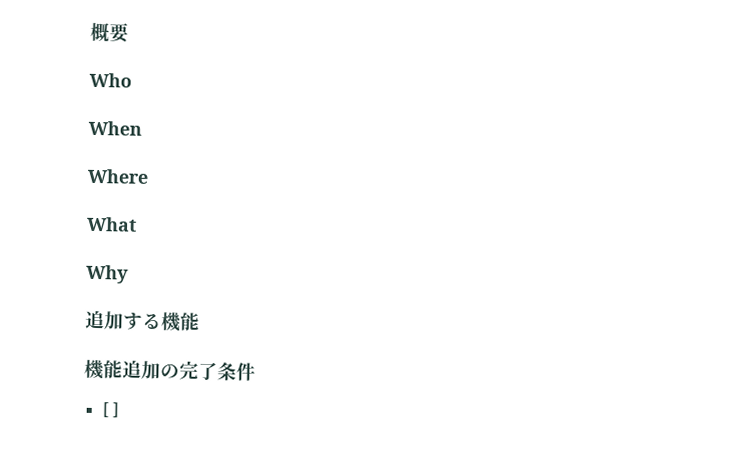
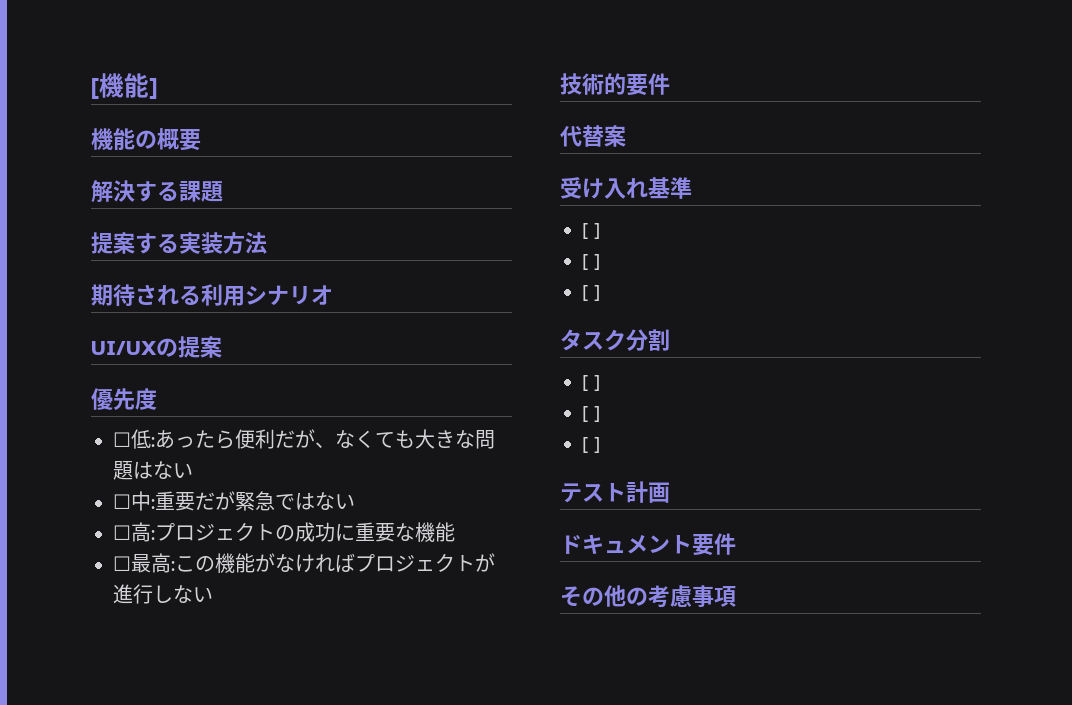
- 概要
- Who
- When
- Where
- What
- Why
- 追加する機能
- 機能追加の完了条件
+ [機能]
+ 機能の概要
+ 解決する課題
+ 提案する実装方法
+ 期待される利用シナリオ
+ UI/UXの提案
+ 優先度
+ ☐低:あったら便利だが、なくても大きな問題はない
+ ☐中:重要だが緊急ではない
+ ☐高:プロジェクトの成功に重要な機能
+ ☐最高:この機能がなければプロジェクトが進行しない
+ 技術的要件
+ 代替案
+ 受け入れ基準
  [ ]
+ [ ]
+ [ ]
+ タスク分割
+ [ ]
+ [ ]
+ [ ]
+ テスト計画
+ ドキュメント要件
+ その他の考慮事項

